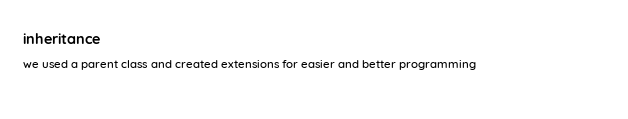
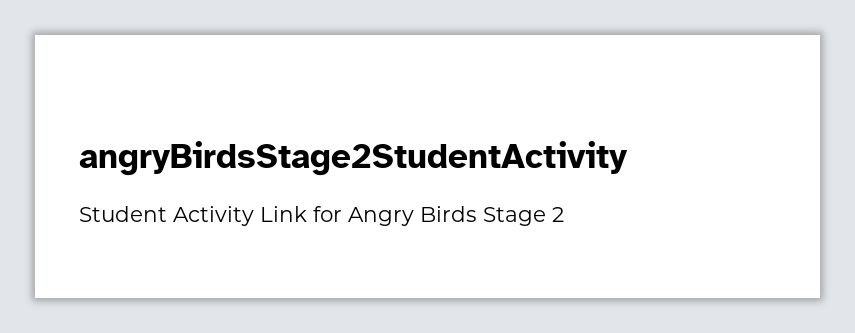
- inheritance
- we used a parent class and created extensions for easier and better programming
+ angryBirdsStage2StudentActivity
+ Student Activity Link for Angry Birds Stage 2

